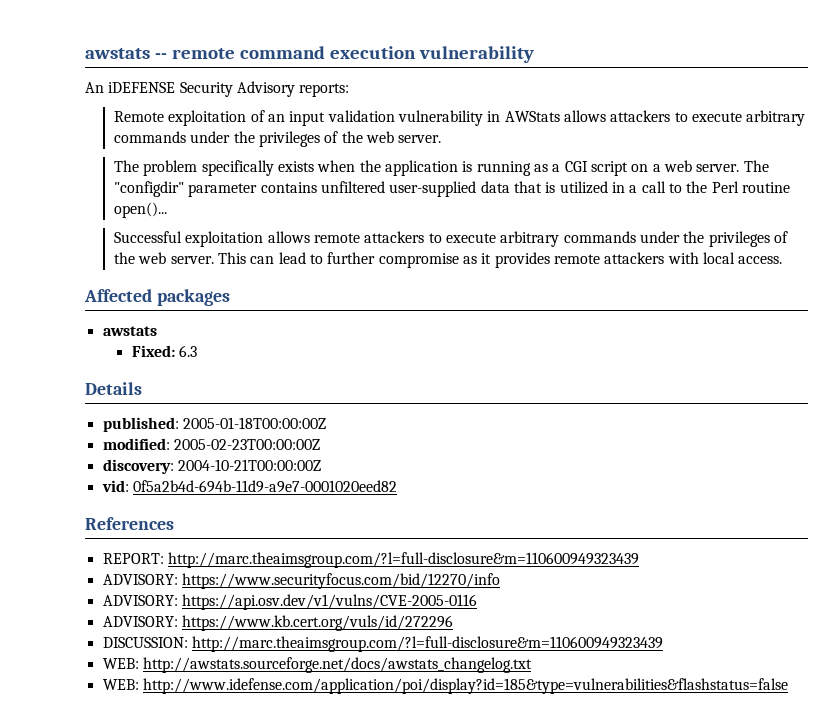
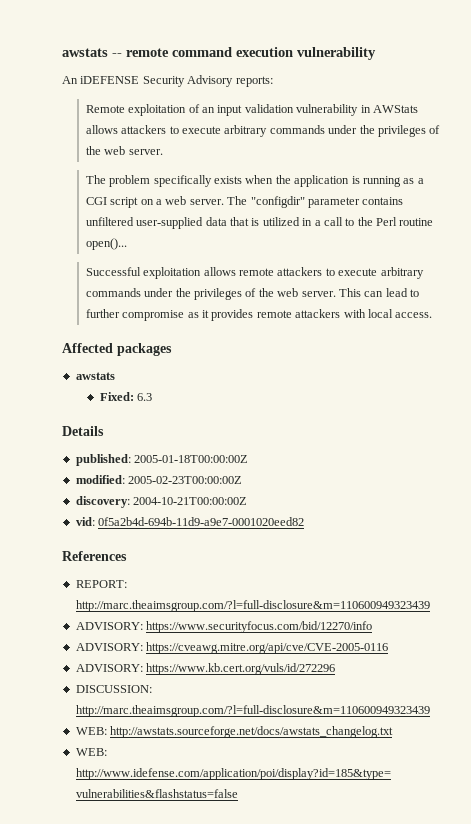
- ADVISORY: https://api.osv.dev/v1/vulns/CVE-2005-0116
+ ADVISORY: https://cveawg.mitre.org/api/cve/CVE-2005-0116

